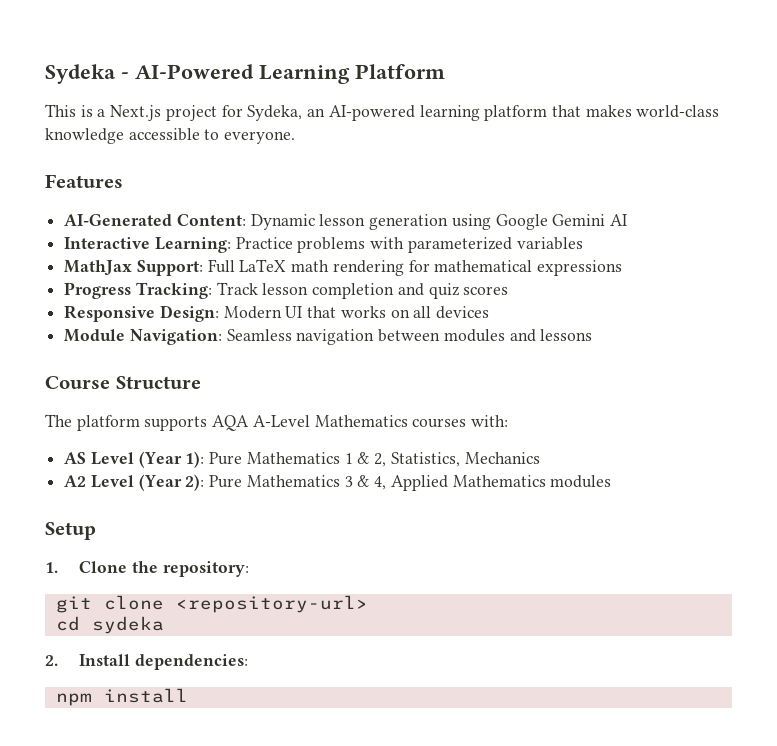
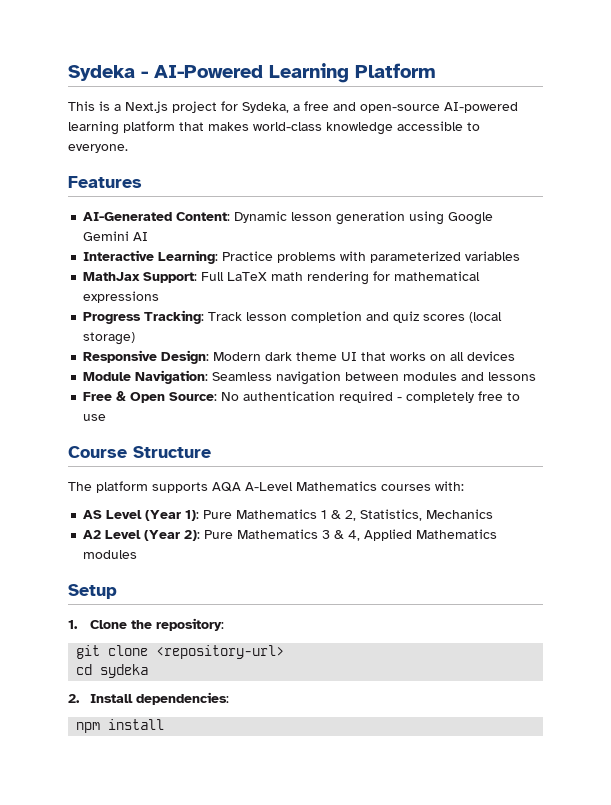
- This is a Next.js project for Sydeka, an AI-powered learning platform that makes world-class knowledge accessible to everyone.
+ This is a Next.js project for Sydeka, a free and open-source AI-powered learning platform that makes world-class knowledge accessible to everyone.
- Progress Tracking: Track lesson completion and quiz scores
+ Progress Tracking: Track lesson completion and quiz scores (local storage)
- Responsive Design: Modern UI that works on all devices
+ Responsive Design: Modern dark theme UI that works on all devices
+ Free & Open Source: No authentication required - completely free to use

